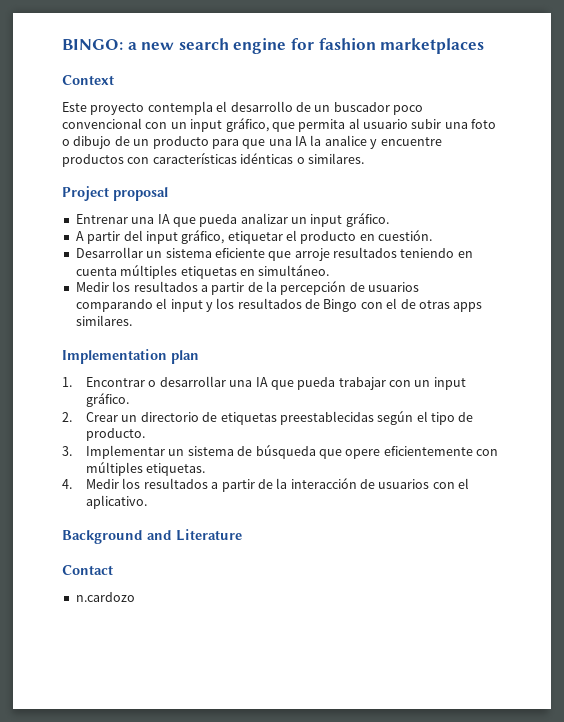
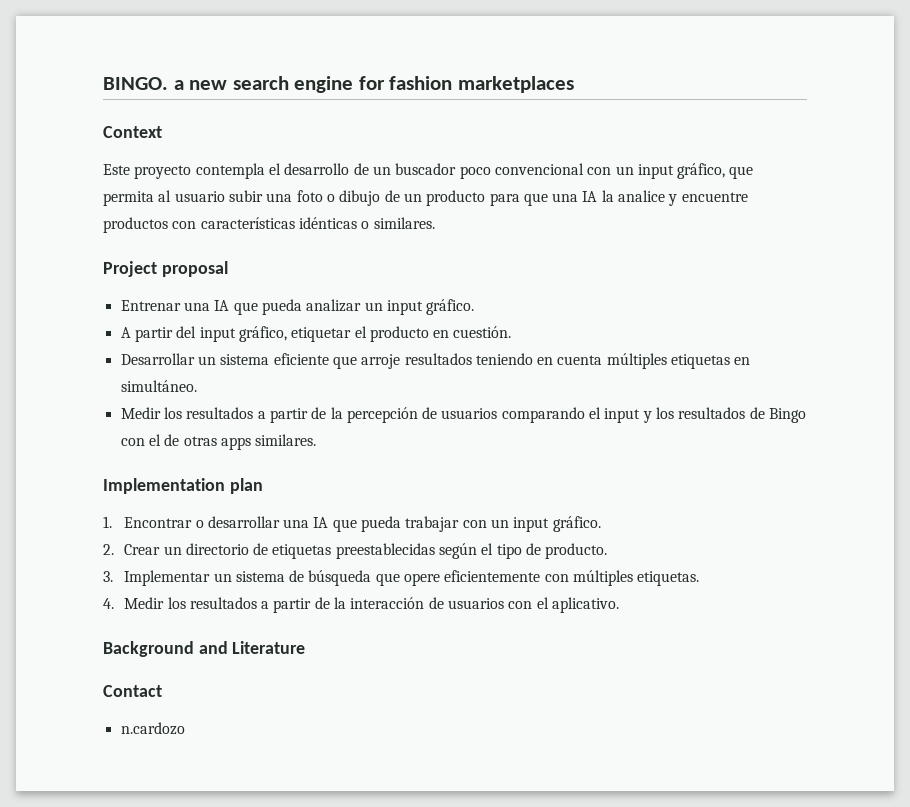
- BINGO: a new search engine for fashion marketplaces
+ BINGO. a new search engine for fashion marketplaces

